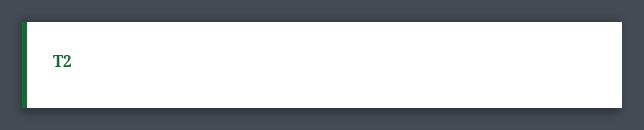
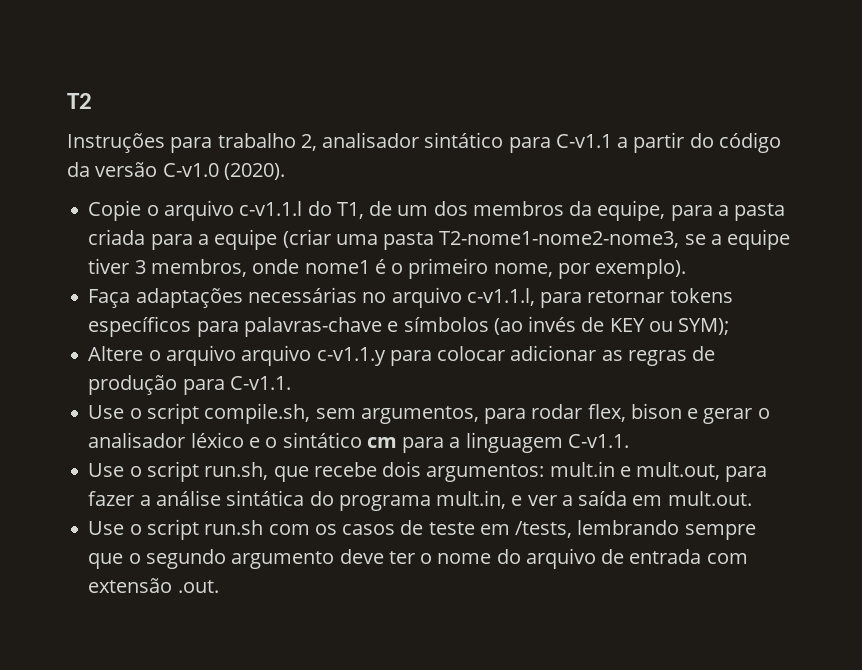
+ Instruções para trabalho 2, analisador sintático para C-v1.1 a partir do código da versão C-v1.0 (2020).
+ Copie o arquivo c-v1.1.l do T1, de um dos membros da equipe, para a pasta criada para a equipe (criar uma pasta T2-nome1-nome2-nome3, se a equipe tiver 3 membros, onde nome1 é o primeiro nome, por exemplo).
+ Faça adaptações necessárias no arquivo c-v1.1.l, para retornar tokens específicos para palavras-chave e símbolos (ao invés de KEY ou SYM);
+ Altere o arquivo arquivo c-v1.1.y para colocar adicionar as regras de produção para C-v1.1.
+ Use o script compile.sh, sem argumentos, para rodar flex, bison e gerar o analisador léxico e o sintático cm para a linguagem C-v1.1.
+ Use o script run.sh, que recebe dois argumentos: mult.in e mult.out, para fazer a análise sintática do programa mult.in, e ver a saída em mult.out.
+ Use o script run.sh com os casos de teste em /tests, lembrando sempre que o segundo argumento deve ter o nome do arquivo de entrada com extensão .out.

